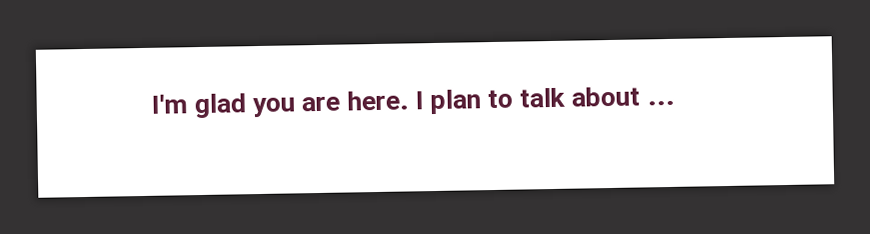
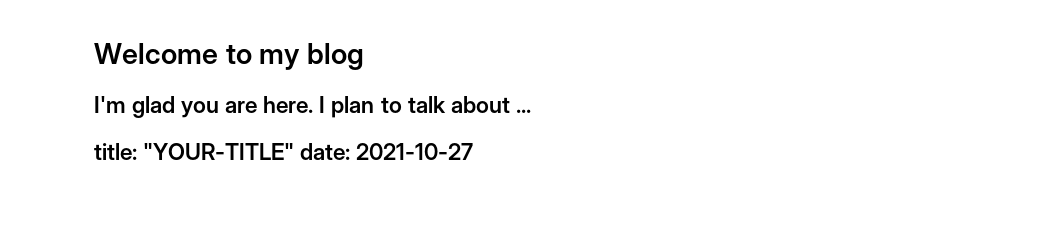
+ Welcome to my blog
+ title: "YOUR-TITLE" date: 2021-10-27

